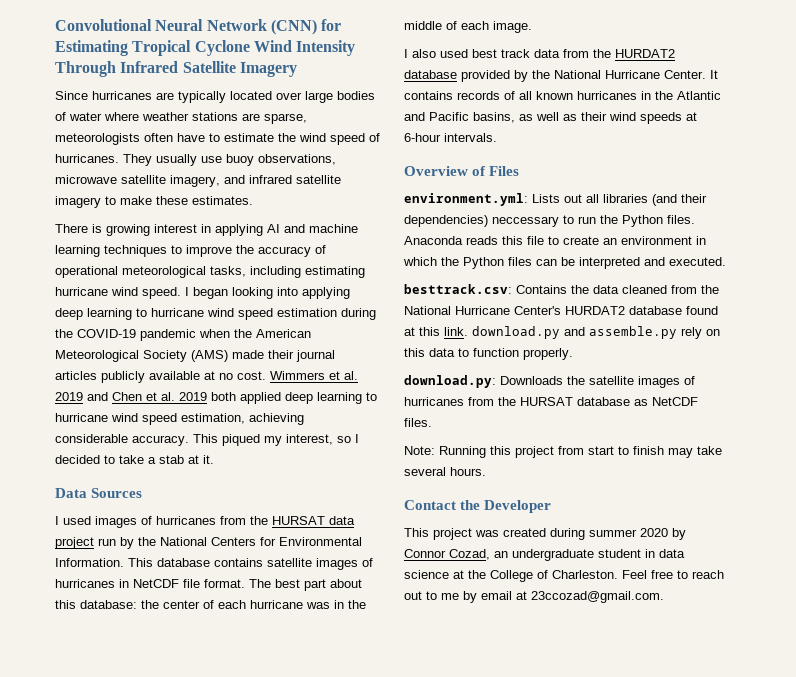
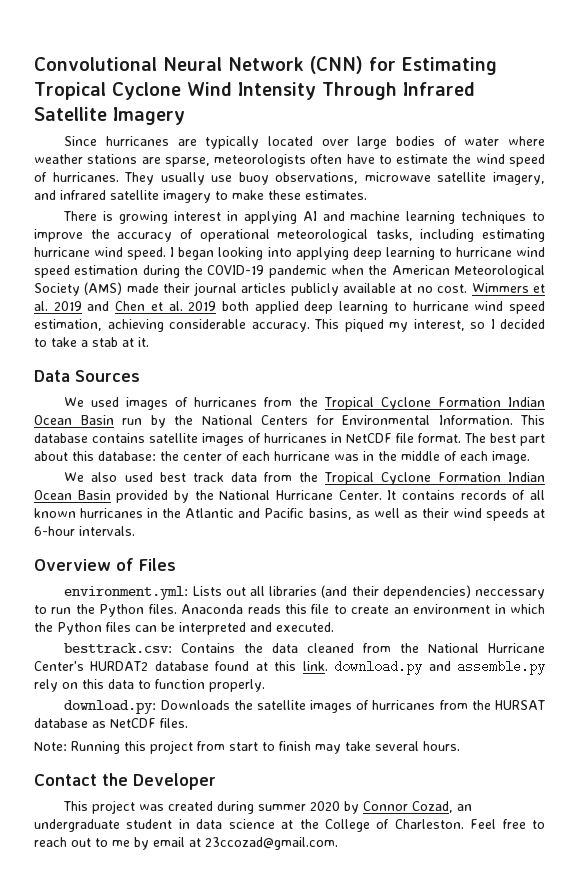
- I used images of hurricanes from the HURSAT data project run by the National Centers for Environmental Information.
+ We used images of hurricanes from the Tropical Cyclone Formation Indian Ocean Basin run by the National Centers for Environmental Information.
- I also used best track data from the HURDAT2 database provided by the National Hurricane Center.
+ We also used best track data from the Tropical Cyclone Formation Indian Ocean Basin provided by the National Hurricane Center.

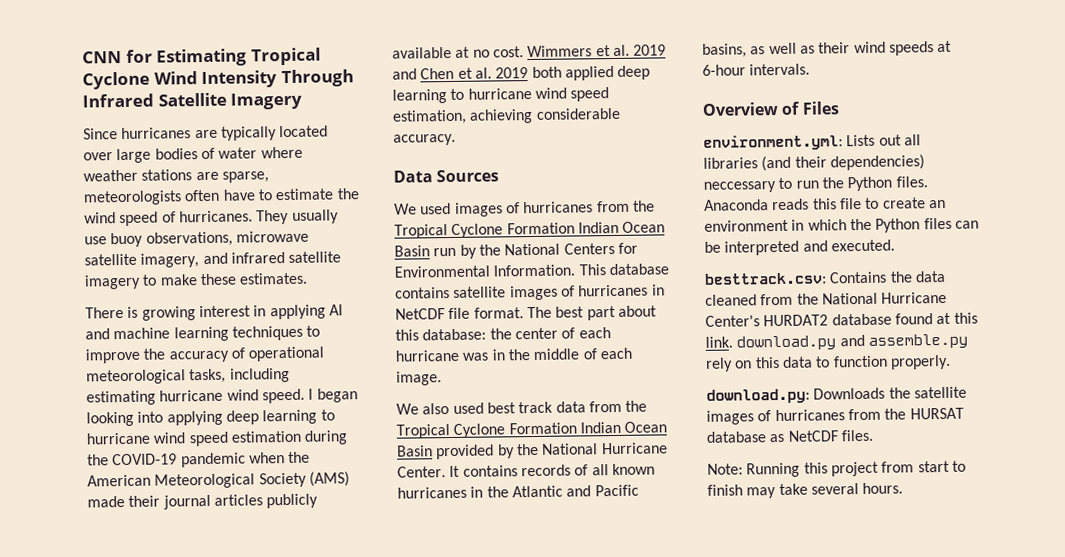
- Convolutional Neural Network (CNN) for Estimating Tropical Cyclone Wind Intensity Through Infrared Satellite Imagery
+ CNN for Estimating Tropical Cyclone Wind Intensity Through Infrared Satellite Imagery
- This piqued my interest, so I decided to take a stab at it.
- Contact the Developer
- This project was created during summer 2020 by Connor Cozad, an undergraduate student in data science at the College of Charleston. Feel free to reach out to me by email at 23ccozad@gmail.com.

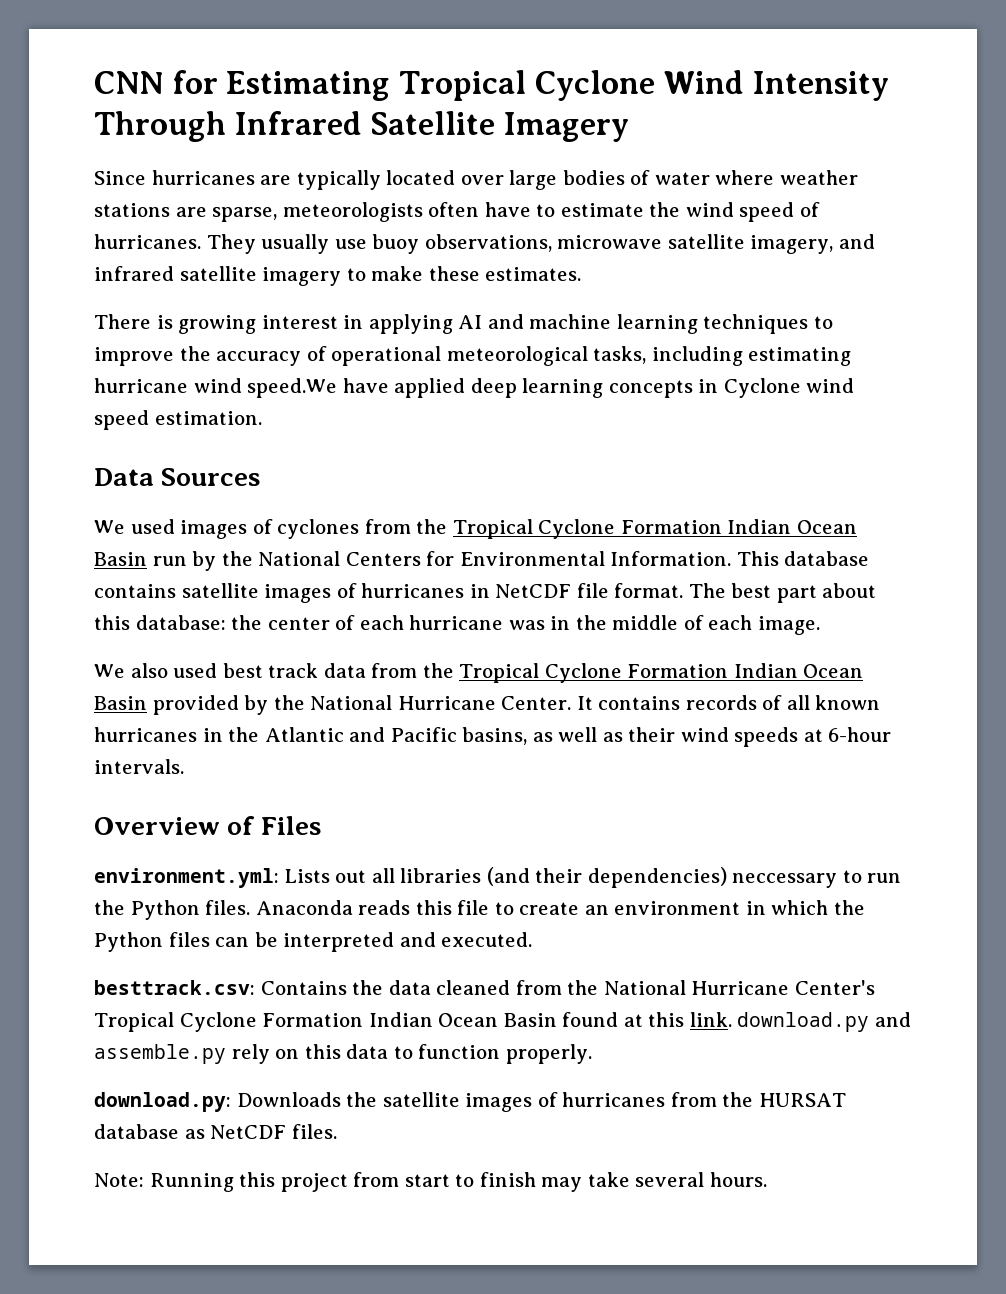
- There is growing interest in applying AI and machine learning techniques to improve the accuracy of operational meteorological tasks, including estimating hurricane wind speed. I began looking into applying deep learning to hurricane wind speed estimation during the COVID-19 pandemic when the American Meteorological Society (AMS) made their journal articles publicly available at no cost. Wimmers et al. 2019 and Chen et al. 2019 both applied deep learning to hurricane wind speed estimation, achieving considerable accuracy.
+ There is growing interest in applying AI and machine learning techniques to improve the accuracy of operational meteorological tasks, including estimating hurricane wind speed.We have applied deep learning concepts in Cyclone wind speed estimation.
- We used images of hurricanes from the Tropical Cyclone Formation Indian Ocean Basin run by the National Centers for Environmental Information.
+ We used images of cyclones from the Tropical Cyclone Formation Indian Ocean Basin run by the National Centers for Environmental Information.
- besttrack.csv: Contains the data cleaned from the National Hurricane Center's HURDAT2 database found at this link. download.py and assemble.py rely on this data to function properly.
+ besttrack.csv: Contains the data cleaned from the National Hurricane Center's Tropical Cyclone Formation Indian Ocean Basin found at this link. download.py and assemble.py rely on this data to function properly.

